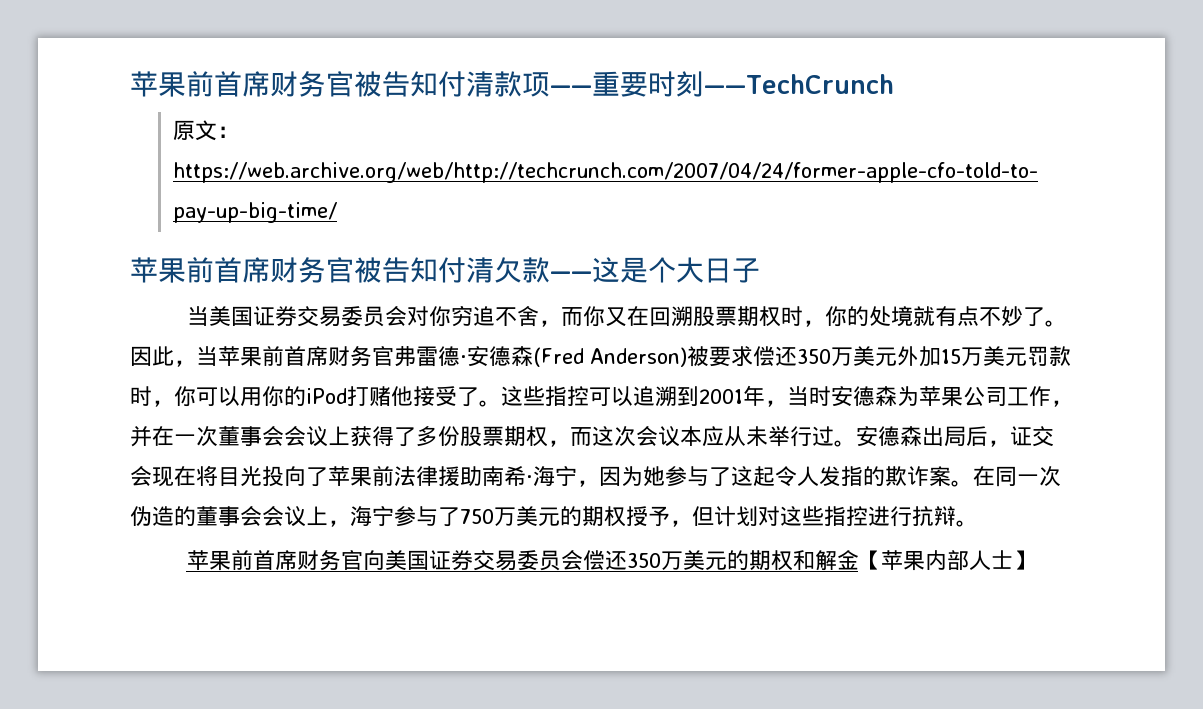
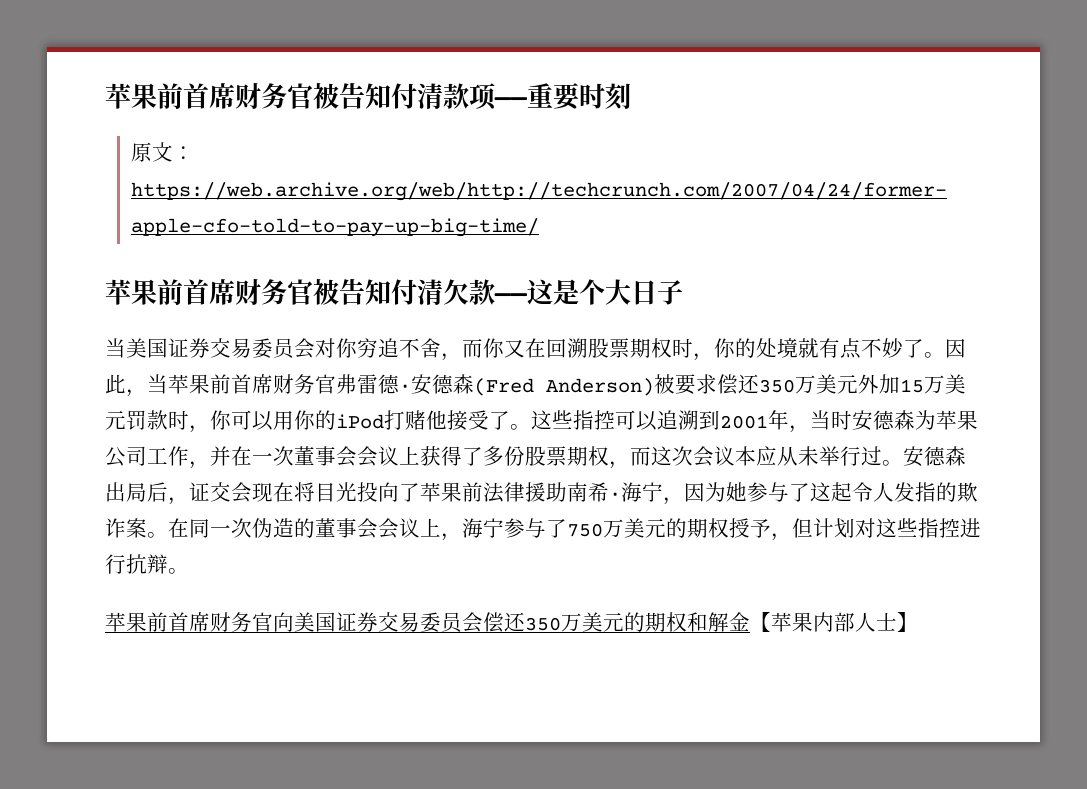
- 苹果前首席财务官被告知付清款项——重要时刻——TechCrunch
+ 苹果前首席财务官被告知付清款项——重要时刻

